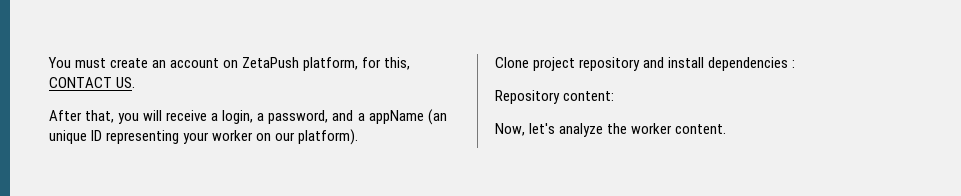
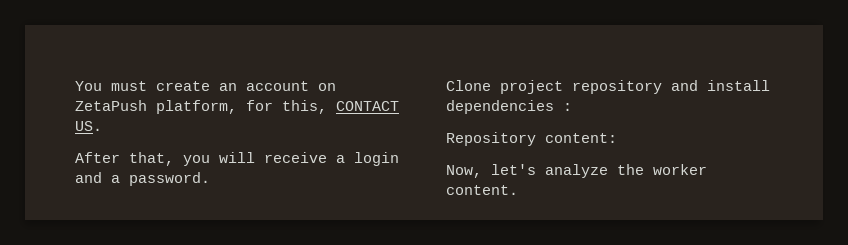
- After that, you will receive a login, a password, and a appName (an unique ID representing your worker on our platform).
+ After that, you will receive a login and a password.

